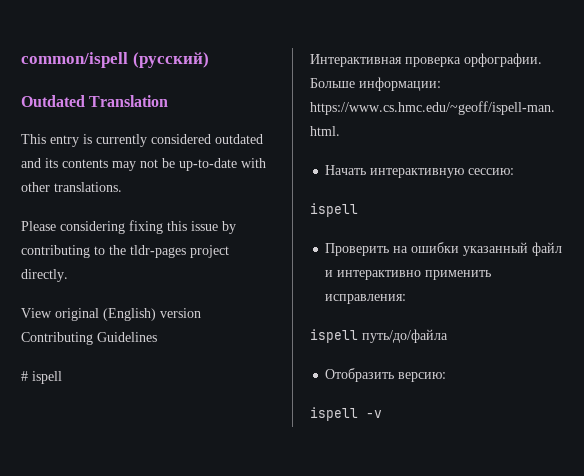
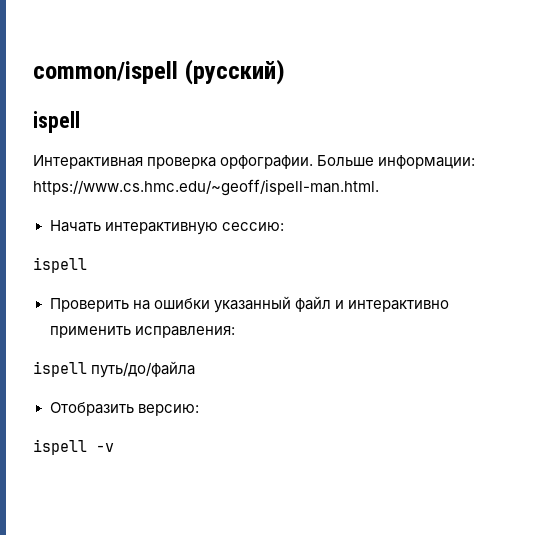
  common/ispell (русский)
- Outdated Translation
- This entry is currently considered outdated and its contents may not be up-to-date with other translations.
- Please considering fixing this issue by contributing to the tldr-pages project directly.
- View original (English) version Contributing Guidelines
- # ispell
+ ispell

